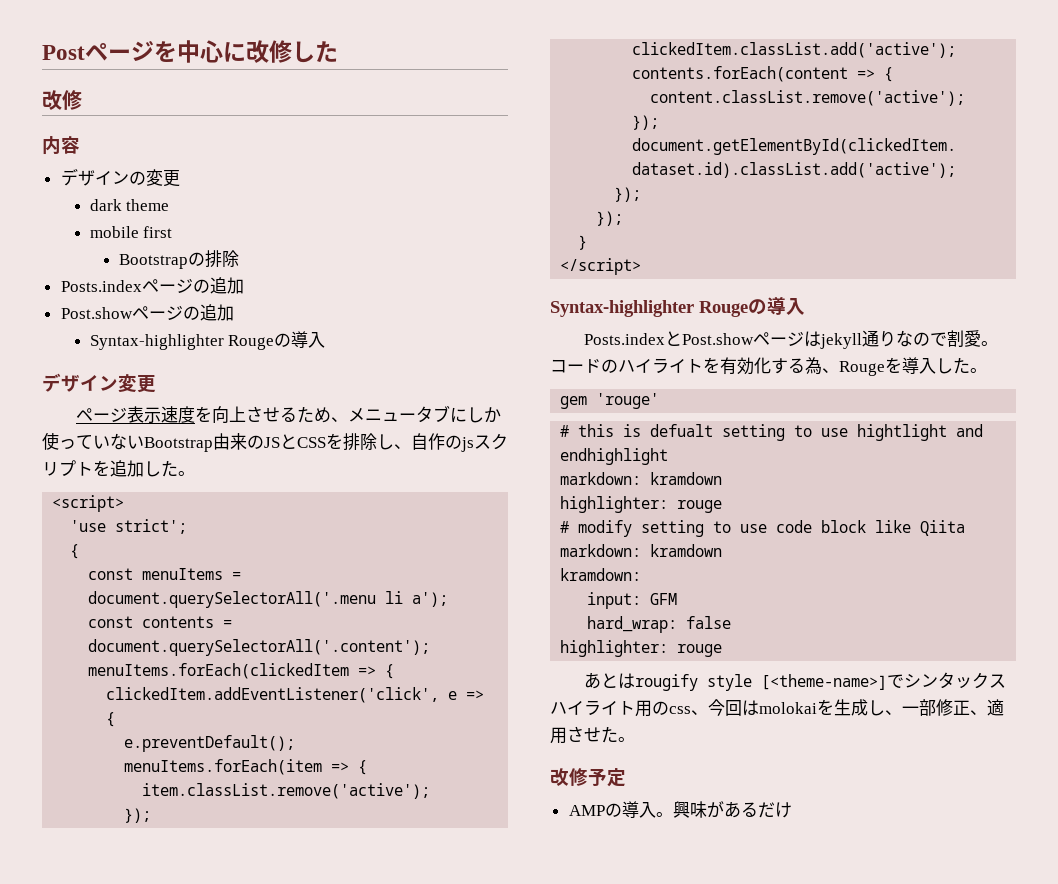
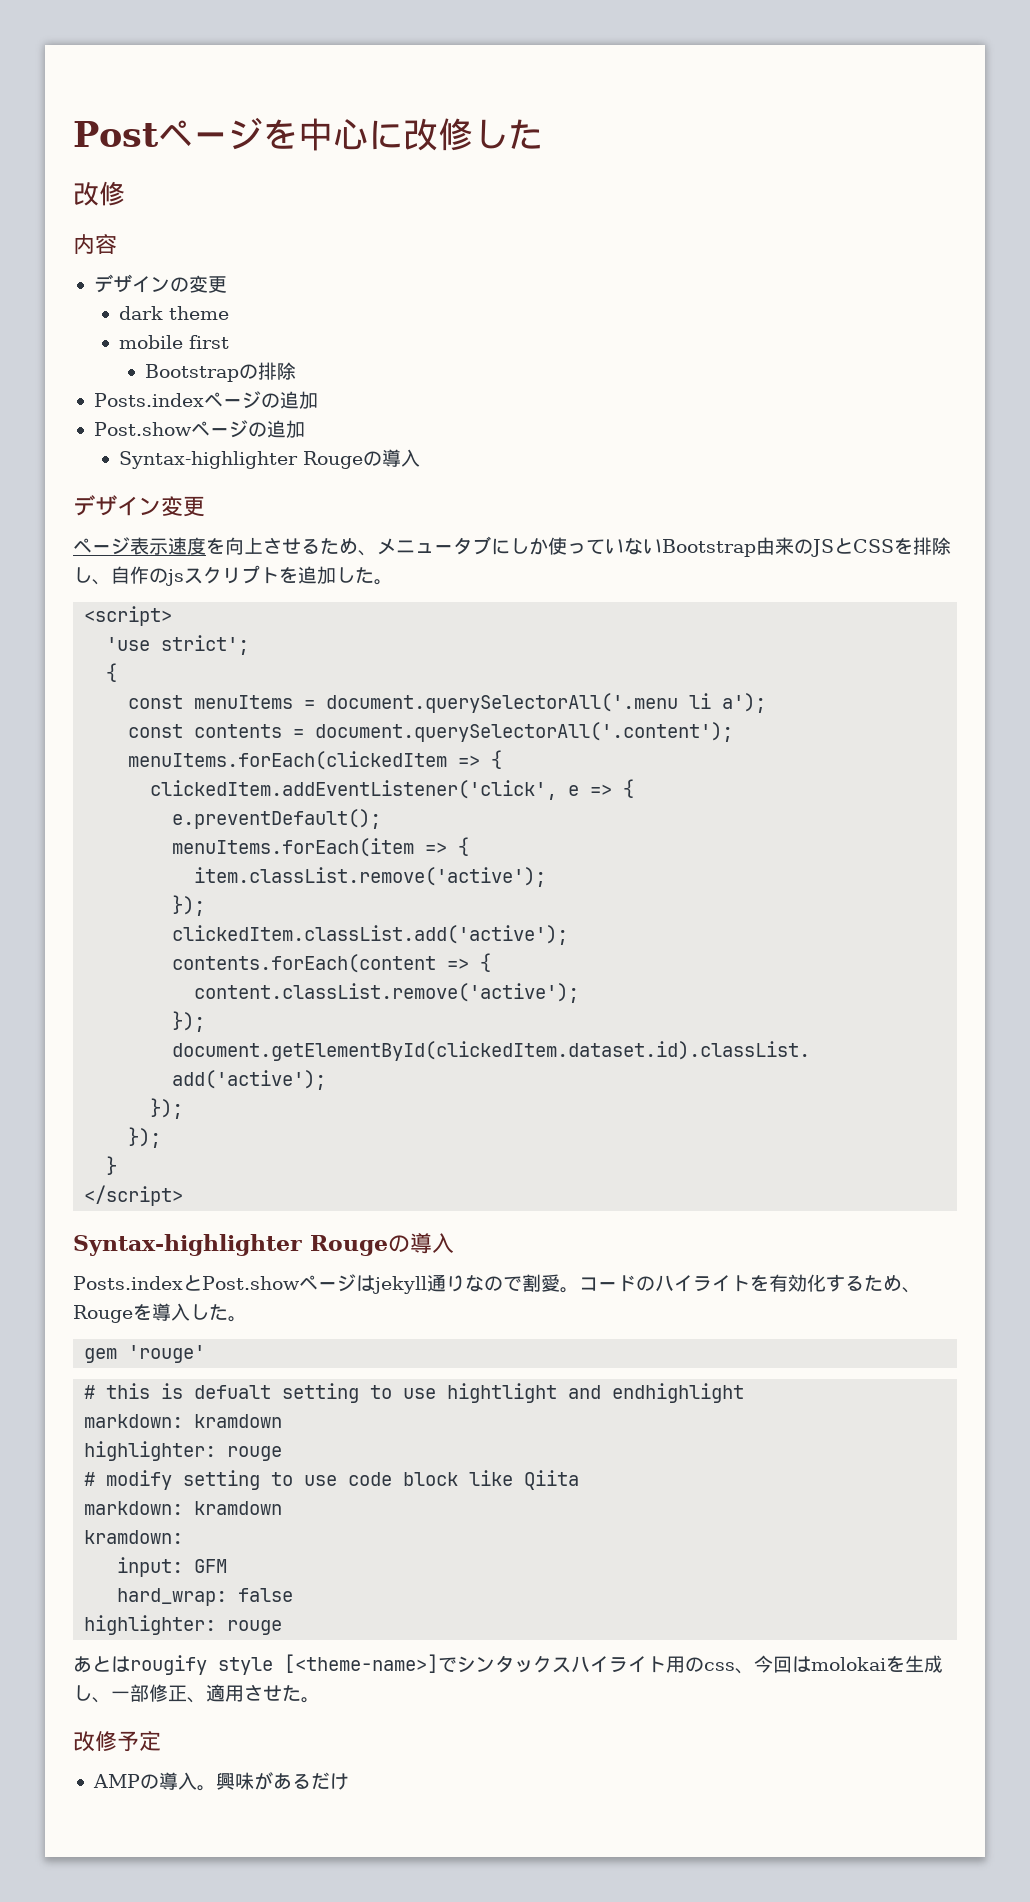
- コードのハイライトを有効化する為、Rougeを導入した。
+ コードのハイライトを有効化するため、Rougeを導入した。

